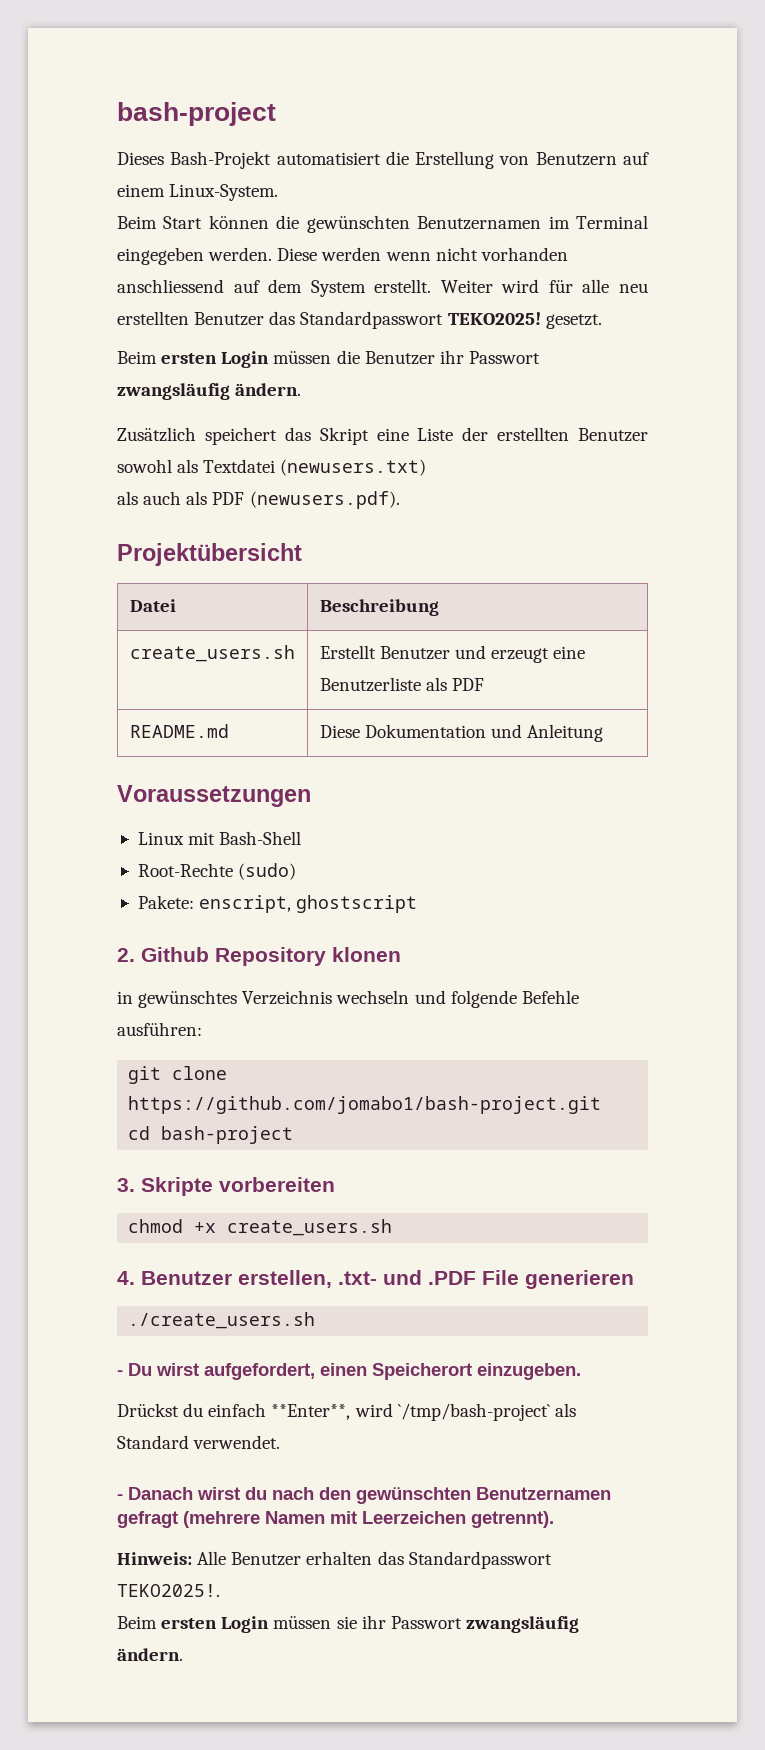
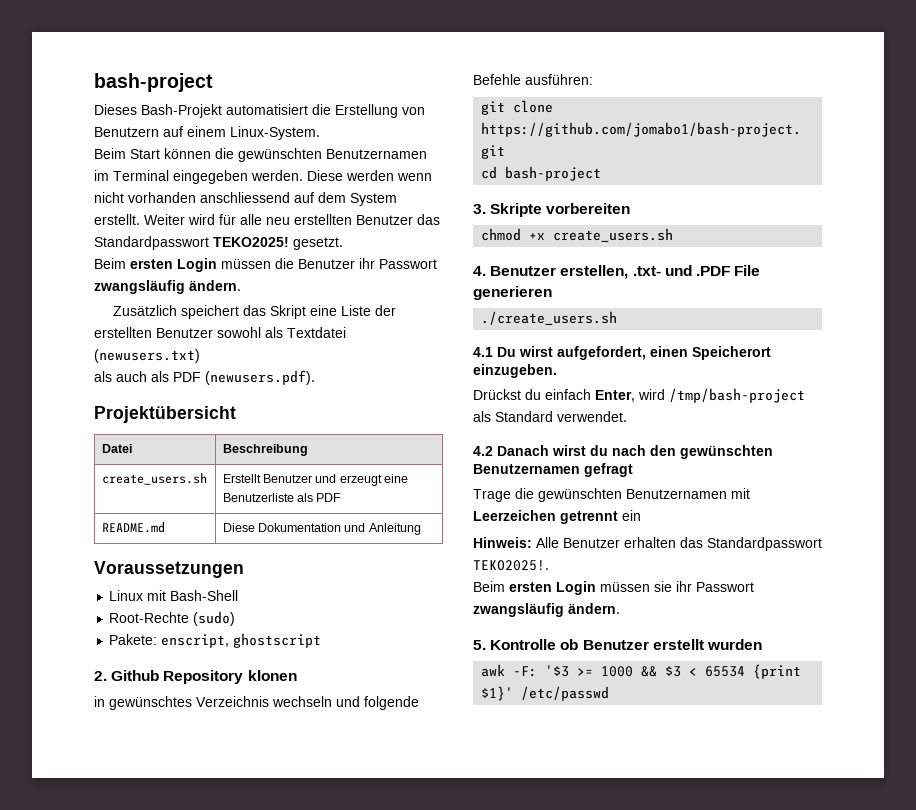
- - Du wirst aufgefordert, einen Speicherort einzugeben.
+ 4.1 Du wirst aufgefordert, einen Speicherort einzugeben.
- Drückst du einfach **Enter**, wird `/tmp/bash-project` als Standard verwendet.
+ Drückst du einfach Enter, wird /tmp/bash-project als Standard verwendet.
- - Danach wirst du nach den gewünschten Benutzernamen gefragt (mehrere Namen mit Leerzeichen getrennt).
+ 4.2 Danach wirst du nach den gewünschten Benutzernamen gefragt
+ Trage die gewünschten Benutzernamen mit Leerzeichen getrennt ein
+ 5. Kontrolle ob Benutzer erstellt wurden
+ awk -F: '$3 >= 1000 && $3 < 65534 {print $1}' /etc/passwd

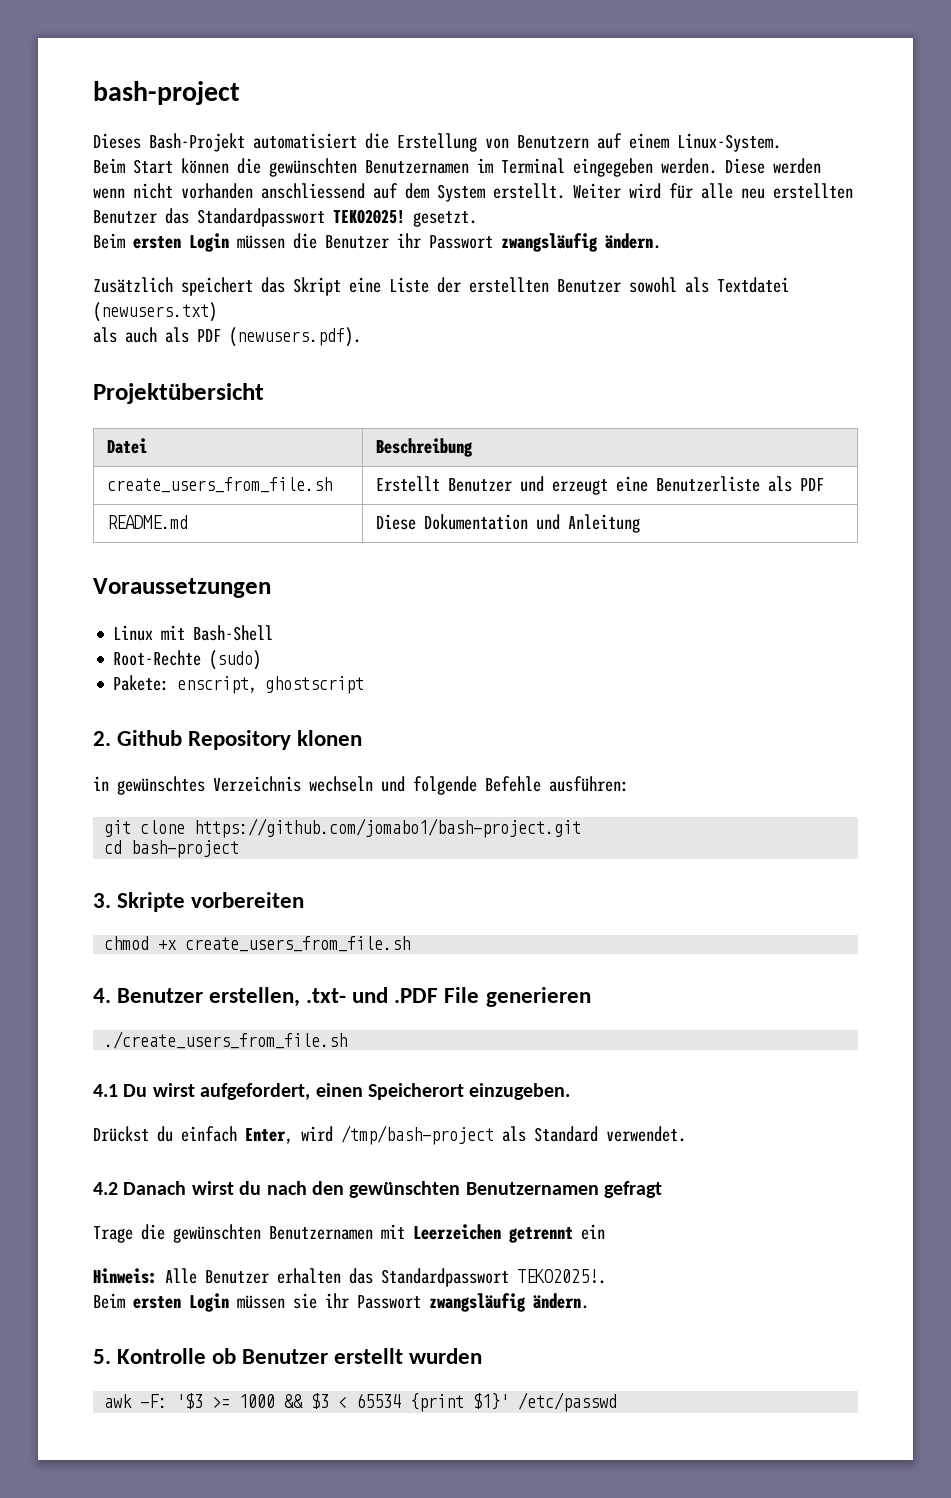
- create_users.sh | Erstellt Benutzer und erzeugt eine Benutzerliste als PDF
+ create_users_from_file.sh | Erstellt Benutzer und erzeugt eine Benutzerliste als PDF
- chmod +x create_users.sh
+ chmod +x create_users_from_file.sh
- ./create_users.sh
+ ./create_users_from_file.sh

